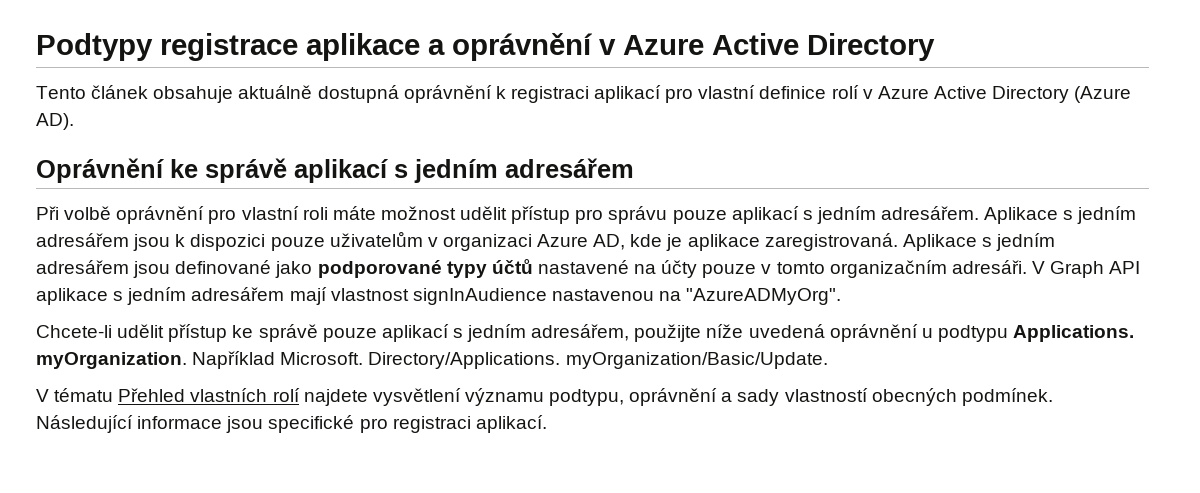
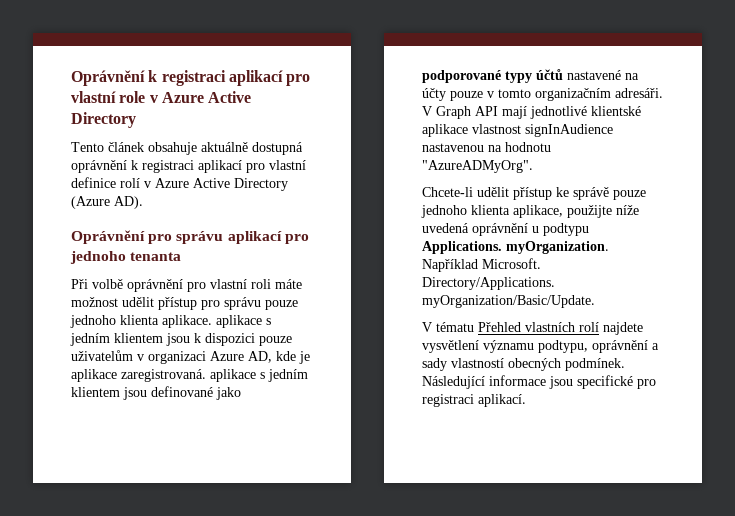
- Podtypy registrace aplikace a oprávnění v Azure Active Directory
+ Oprávnění k registraci aplikací pro vlastní role v Azure Active Directory
- Oprávnění ke správě aplikací s jedním adresářem
+ Oprávnění pro správu aplikací pro jednoho tenanta
- Při volbě oprávnění pro vlastní roli máte možnost udělit přístup pro správu pouze aplikací s jedním adresářem. Aplikace s jedním adresářem jsou k dispozici pouze uživatelům v organizaci Azure AD, kde je aplikace zaregistrovaná. Aplikace s jedním adresářem jsou definované jako podporované typy účtů nastavené na účty pouze v tomto organizačním adresáři.
+ Při volbě oprávnění pro vlastní roli máte možnost udělit přístup pro správu pouze jednoho klienta aplikace. aplikace s jedním klientem jsou k dispozici pouze uživatelům v organizaci Azure AD, kde je aplikace zaregistrovaná. aplikace s jedním klientem jsou definované jako podporované typy účtů nastavené na účty pouze v tomto organizačním adresáři.
- V Graph API aplikace s jedním adresářem mají vlastnost signInAudience nastavenou na "AzureADMyOrg".
+ V Graph API mají jednotlivé klientské aplikace vlastnost signInAudience nastavenou na hodnotu "AzureADMyOrg".
- Chcete-li udělit přístup ke správě pouze aplikací s jedním adresářem, použijte níže uvedená oprávnění u podtypu Applications. myOrganization.
+ Chcete-li udělit přístup ke správě pouze jednoho klienta aplikace, použijte níže uvedená oprávnění u podtypu Applications. myOrganization.

